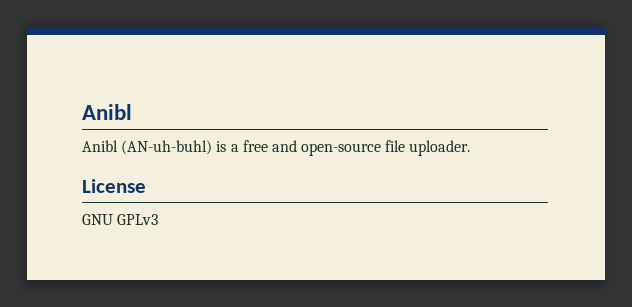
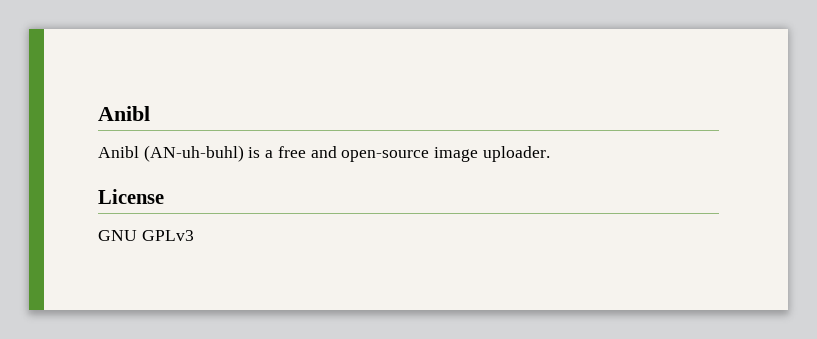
- Anibl (AN-uh-buhl) is a free and open-source file uploader.
+ Anibl (AN-uh-buhl) is a free and open-source image uploader.

